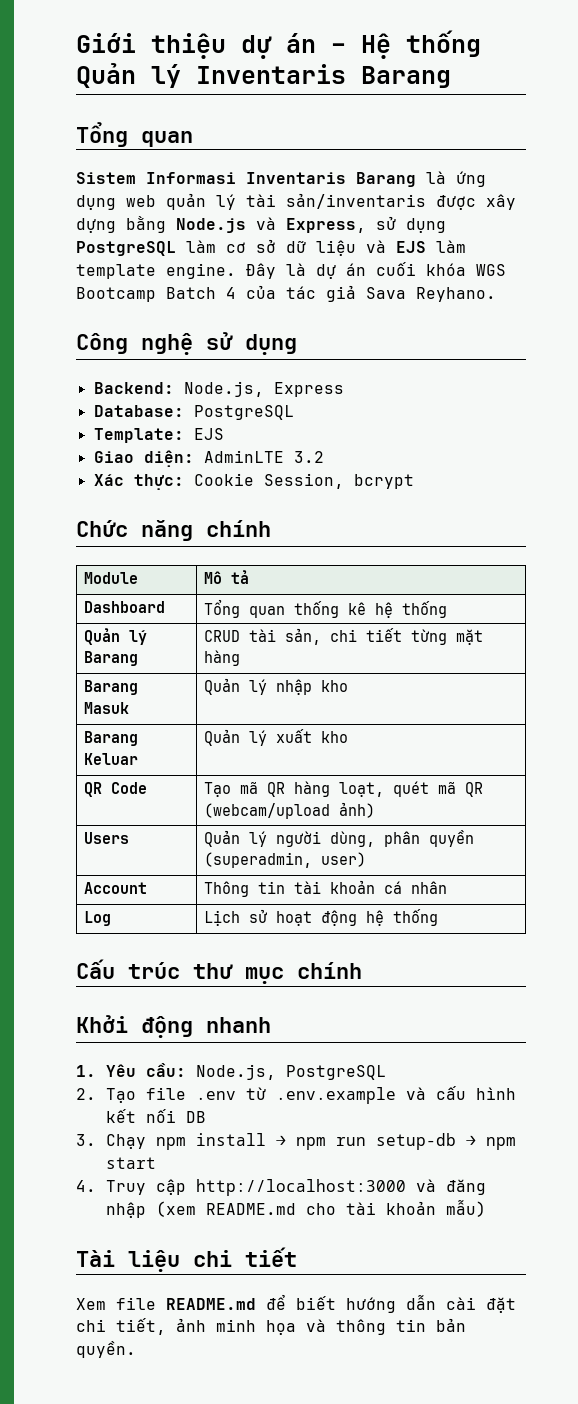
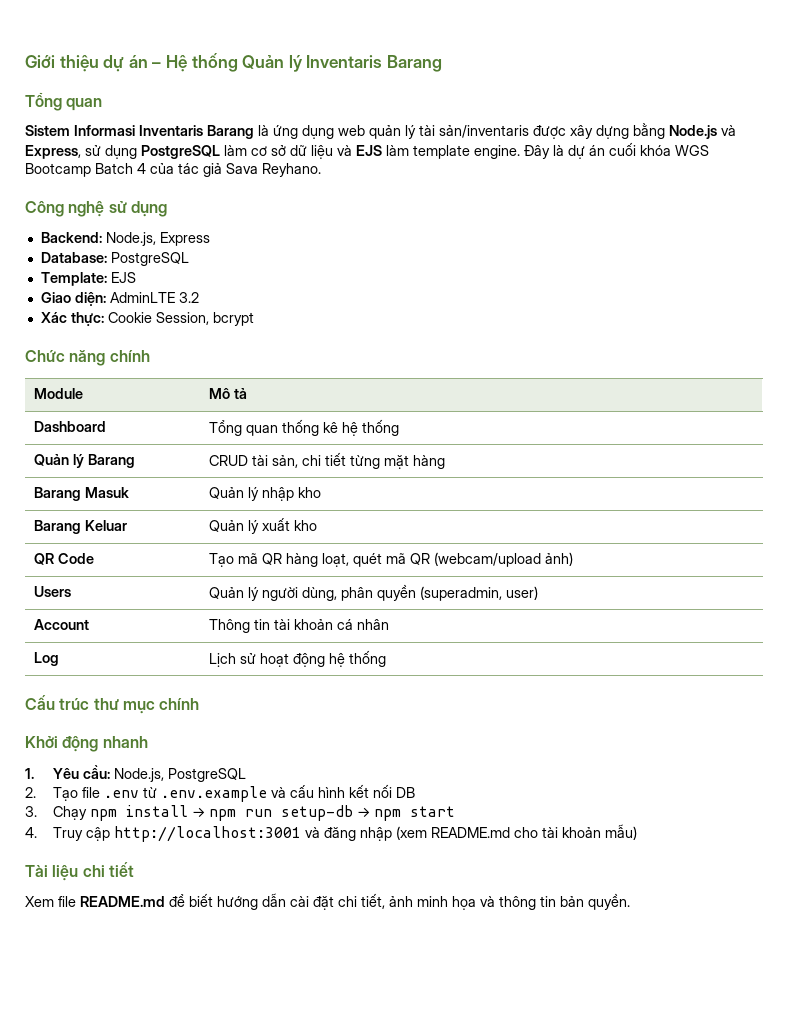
- 4. Truy cập http://localhost:3000 và đăng nhập (xem README.md cho tài khoản mẫu)
+ 4. Truy cập http://localhost:3001 và đăng nhập (xem README.md cho tài khoản mẫu)

